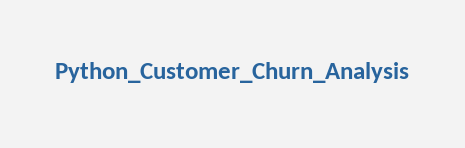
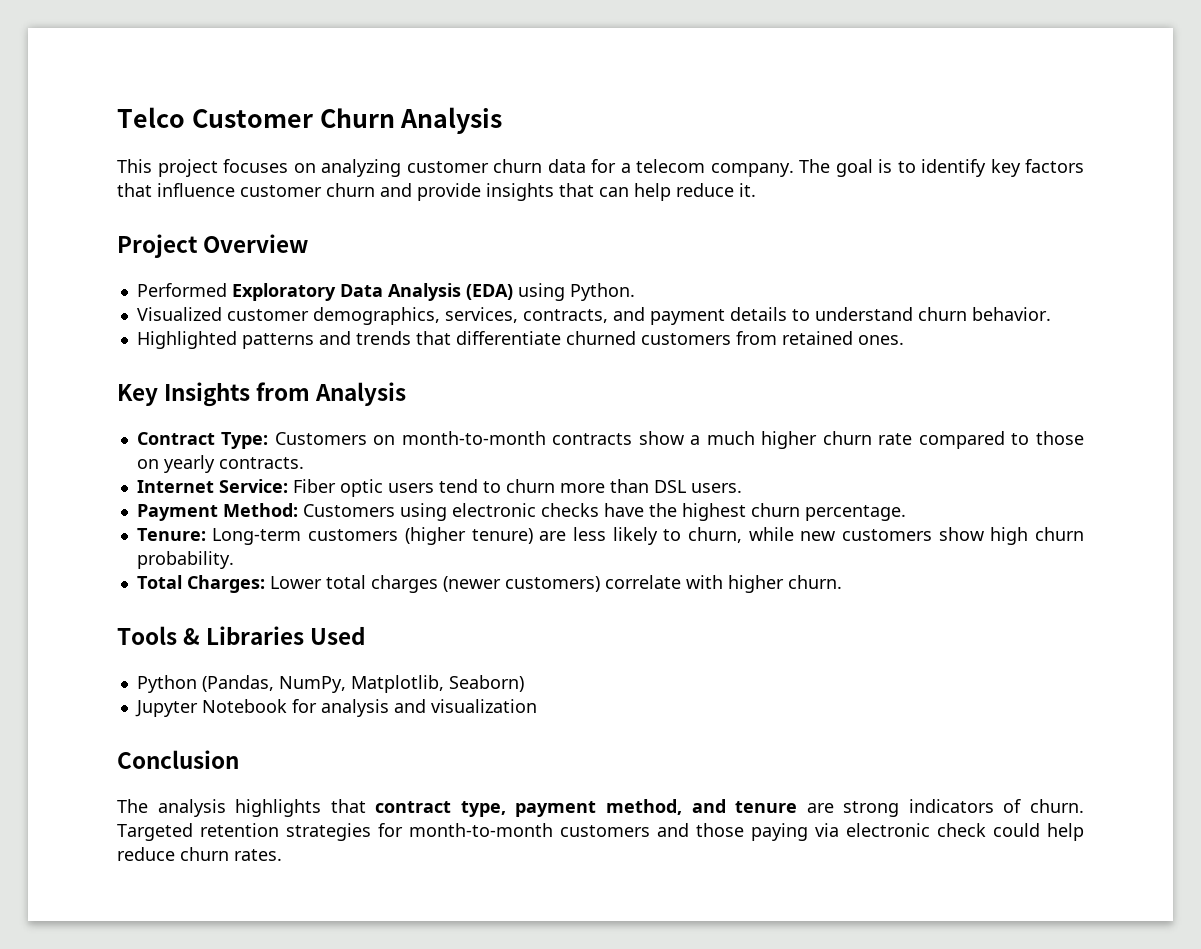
- Python_Customer_Churn_Analysis
+ Telco Customer Churn Analysis
+ This project focuses on analyzing customer churn data for a telecom company. The goal is to identify key factors that influence customer churn and provide insights that can help reduce it.
+ Project Overview
+ Performed Exploratory Data Analysis (EDA) using Python.
+ Visualized customer demographics, services, contracts, and payment details to understand churn behavior.
+ Highlighted patterns and trends that differentiate churned customers from retained ones.
+ Key Insights from Analysis
+ Contract Type: Customers on month-to-month contracts show a much higher churn rate compared to those on yearly contracts.
+ Internet Service: Fiber optic users tend to churn more than DSL users.
+ Payment Method: Customers using electronic checks have the highest churn percentage.
+ Tenure: Long-term customers (higher tenure) are less likely to churn, while new customers show high churn probability.
+ Total Charges: Lower total charges (newer customers) correlate with higher churn.
+ Tools & Libraries Used
+ Python (Pandas, NumPy, Matplotlib, Seaborn)
+ Jupyter Notebook for analysis and visualization
+ Conclusion
+ The analysis highlights that contract type, payment method, and tenure are strong indicators of churn. Targeted retention strategies for month-to-month customers and those paying via electronic check could help reduce churn rates.

